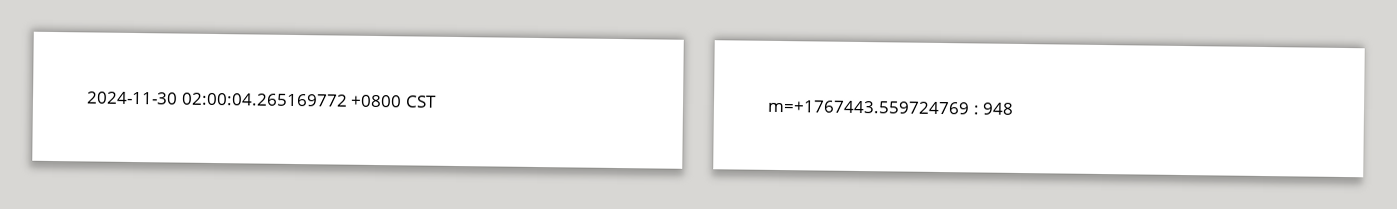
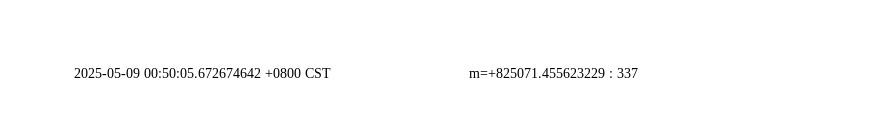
- 2024-11-30 02:00:04.265169772 +0800 CST m=+1767443.559724769 : 948
+ 2025-05-09 00:50:05.672674642 +0800 CST m=+825071.455623229 : 337

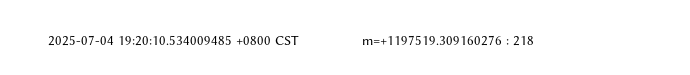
- 2025-05-09 00:50:05.672674642 +0800 CST m=+825071.455623229 : 337
+ 2025-07-04 19:20:10.534009485 +0800 CST m=+1197519.309160276 : 218

